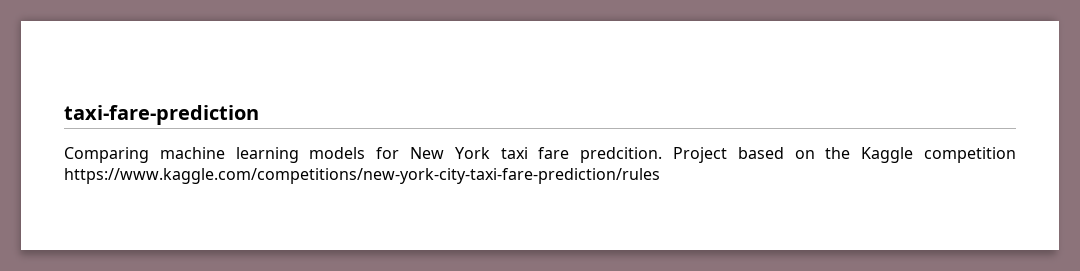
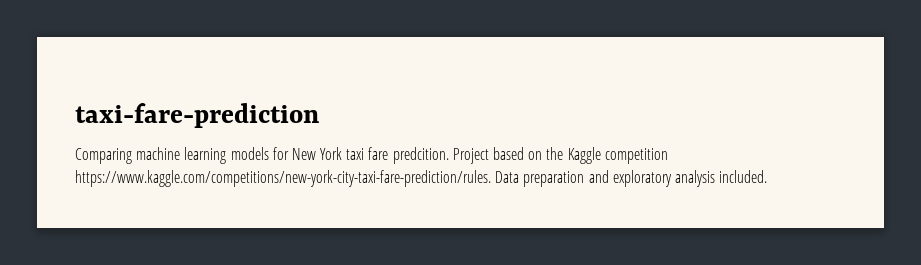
- Project based on the Kaggle competition https://www.kaggle.com/competitions/new-york-city-taxi-fare-prediction/rules
+ Project based on the Kaggle competition https://www.kaggle.com/competitions/new-york-city-taxi-fare-prediction/rules. Data preparation and exploratory analysis included.

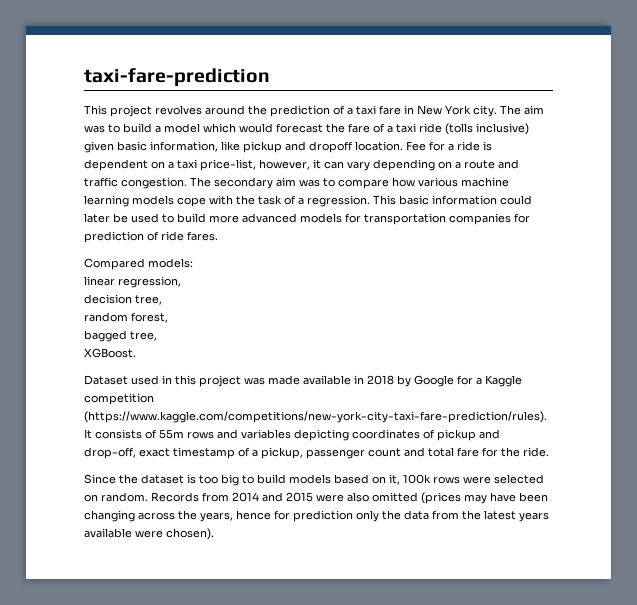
- Comparing machine learning models for New York taxi fare predcition. Project based on the Kaggle competition https://www.kaggle.com/competitions/new-york-city-taxi-fare-prediction/rules. Data preparation and exploratory analysis included.
+ This project revolves around the prediction of a taxi fare in New York city. The aim was to build a model which would forecast the fare of a taxi ride (tolls inclusive) given basic information, like pickup and dropoff location. Fee for a ride is dependent on a taxi price-list, however, it can vary depending on a route and traffic congestion. The secondary aim was to compare how various machine learning models cope with the task of a regression. This basic information could later be used to build more advanced models for transportation companies for prediction of ride fares.
+ Compared models:
+ linear regression,
+ decision tree,
+ random forest,
+ bagged tree,
+ XGBoost.
+ Dataset used in this project was made available in 2018 by Google for a Kaggle competition (https://www.kaggle.com/competitions/new-york-city-taxi-fare-prediction/rules). It consists of 55m rows and variables depicting coordinates of pickup and drop-off, exact timestamp of a pickup, passenger count and total fare for the ride.
+ Since the dataset is too big to build models based on it, 100k rows were selected on random. Records from 2014 and 2015 were also omitted (prices may have been changing across the years, hence for prediction only the data from the latest years available were chosen).

